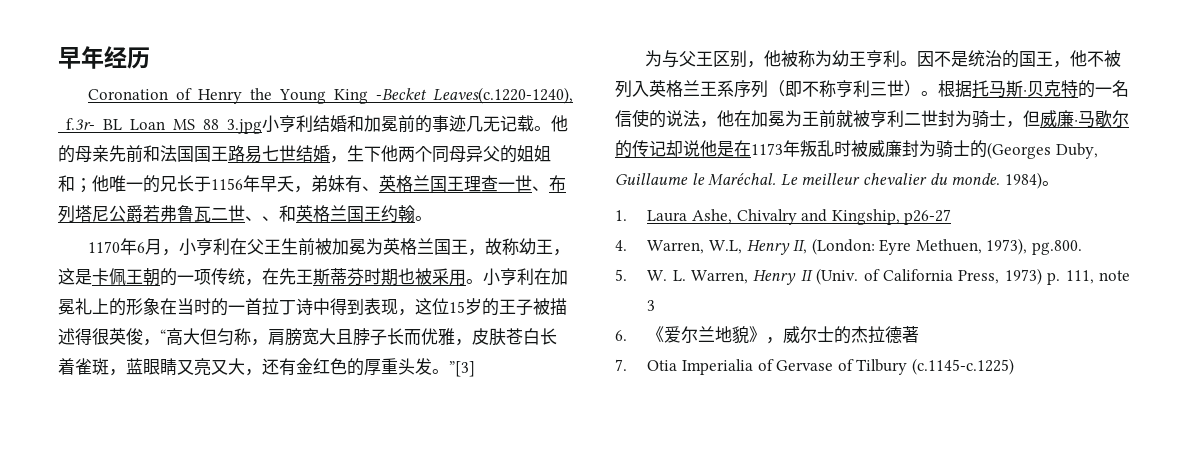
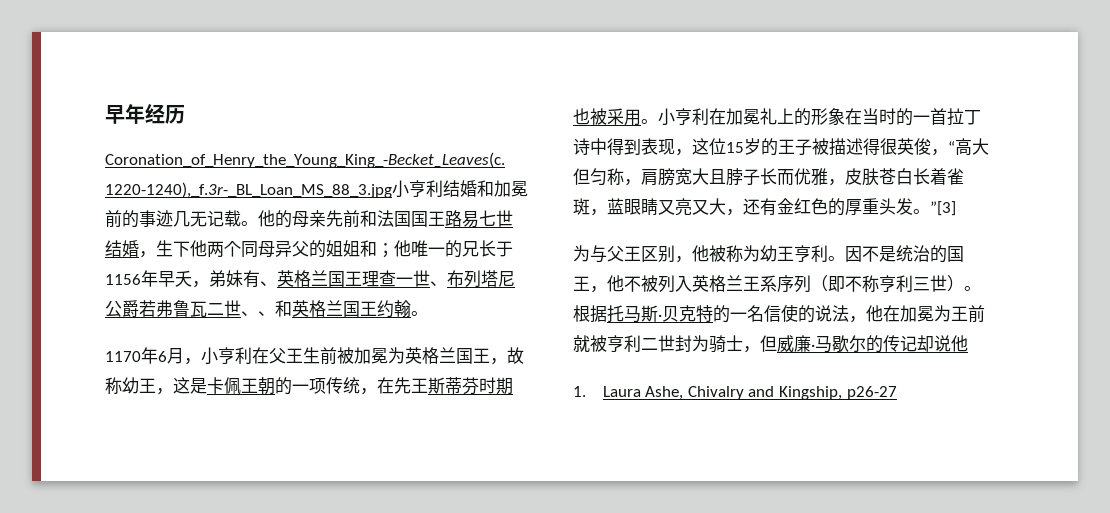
- 根据托马斯·贝克特的一名信使的说法，他在加冕为王前就被亨利二世封为骑士，但威廉·马歇尔的传记却说他是在1173年叛乱时被威廉封为骑士的(Georges Duby, Guillaume le Maréchal. Le meilleur chevalier du monde. 1984)。
+ 根据托马斯·贝克特的一名信使的说法，他在加冕为王前就被亨利二世封为骑士，但威廉·马歇尔的传记却说他
- 4. Warren, W.L, Henry II, (London: Eyre Methuen, 1973), pg.800.
- 5. W. L. Warren, Henry II (Univ. of California Press, 1973) p. 111, note 3
- 6.《爱尔兰地貌》，威尔士的杰拉德著
- 7. Otia Imperialia of Gervase of Tilbury (c.1145-c.1225)

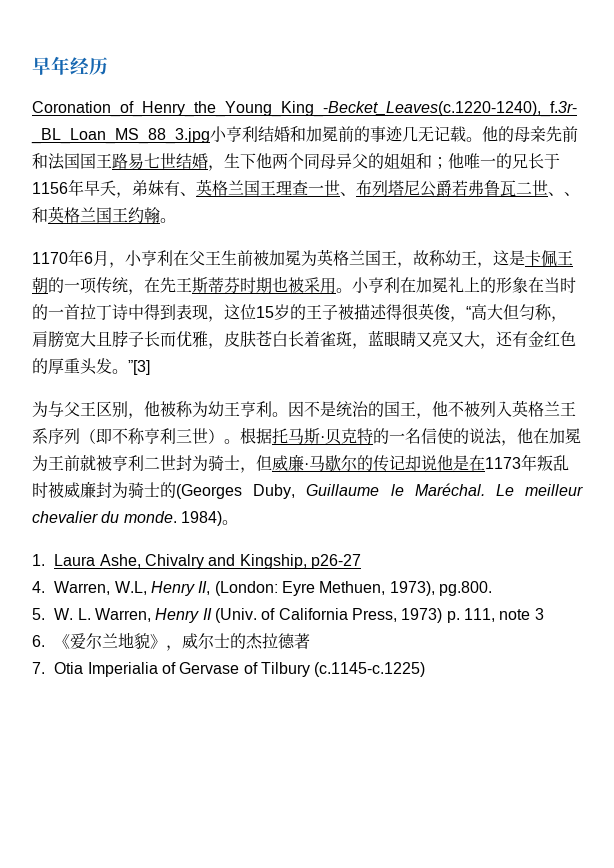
- 根据托马斯·贝克特的一名信使的说法，他在加冕为王前就被亨利二世封为骑士，但威廉·马歇尔的传记却说他
+ 根据托马斯·贝克特的一名信使的说法，他在加冕为王前就被亨利二世封为骑士，但威廉·马歇尔的传记却说他是在1173年叛乱时被威廉封为骑士的(Georges Duby, Guillaume le Maréchal. Le meilleur chevalier du monde. 1984)。
+ 4. Warren, W.L, Henry II, (London: Eyre Methuen, 1973), pg.800.
+ 5. W. L. Warren, Henry II (Univ. of California Press, 1973) p. 111, note 3
+ 6.《爱尔兰地貌》，威尔士的杰拉德著
+ 7. Otia Imperialia of Gervase of Tilbury (c.1145-c.1225)

